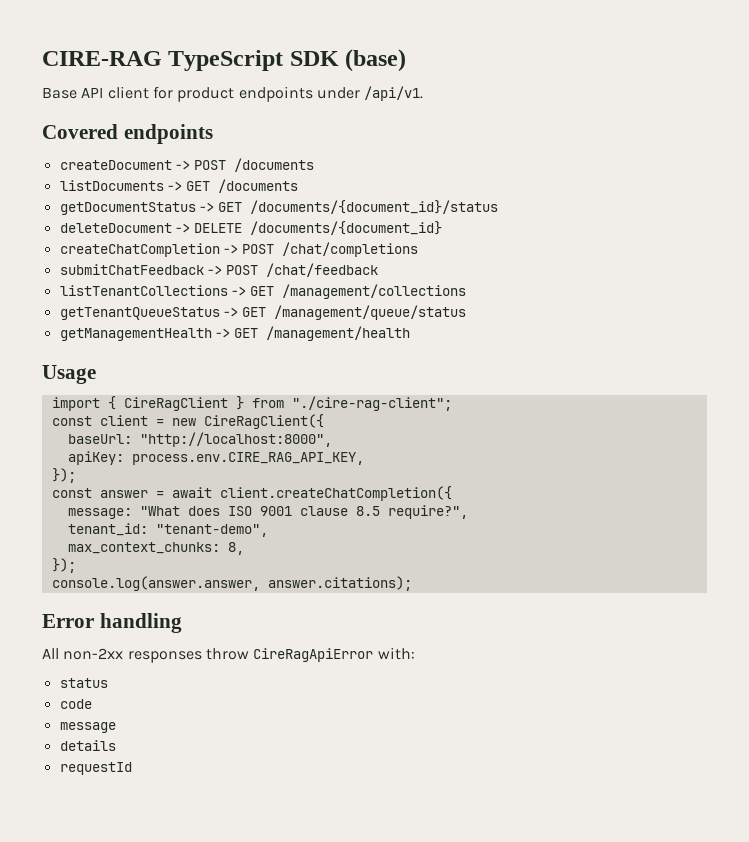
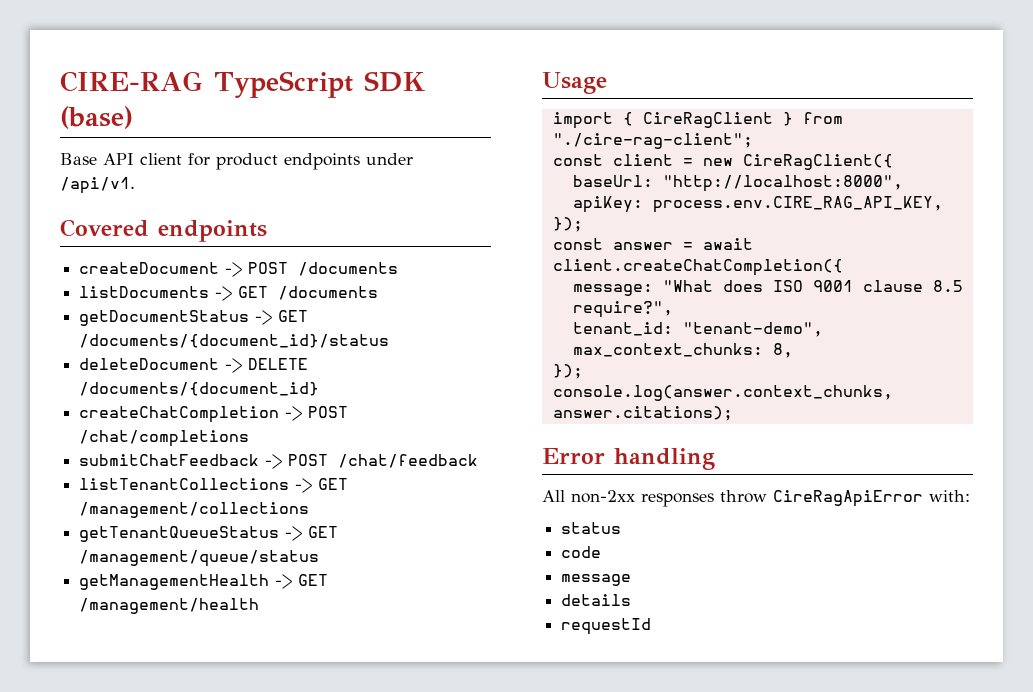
- console.log(answer.answer, answer.citations);
+ console.log(answer.context_chunks, answer.citations);

